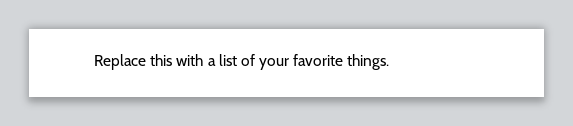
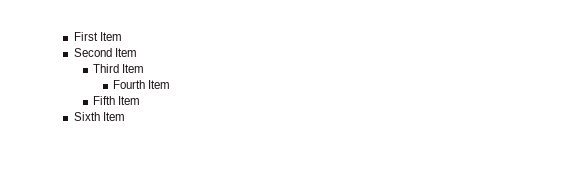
- Replace this with a list of your favorite things.
+ First Item
+ Second Item
+ Third Item
+ Fourth Item
+ Fifth Item
+ Sixth Item

